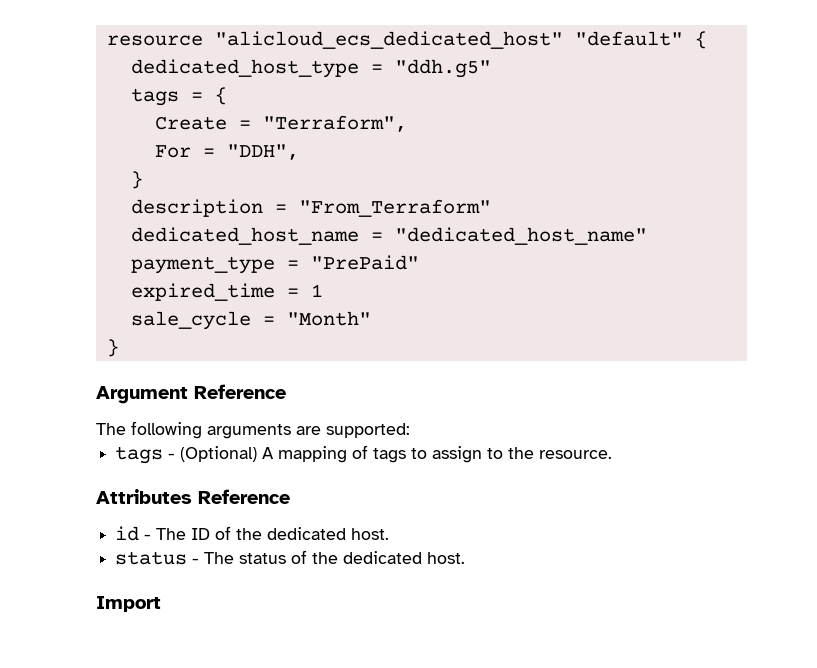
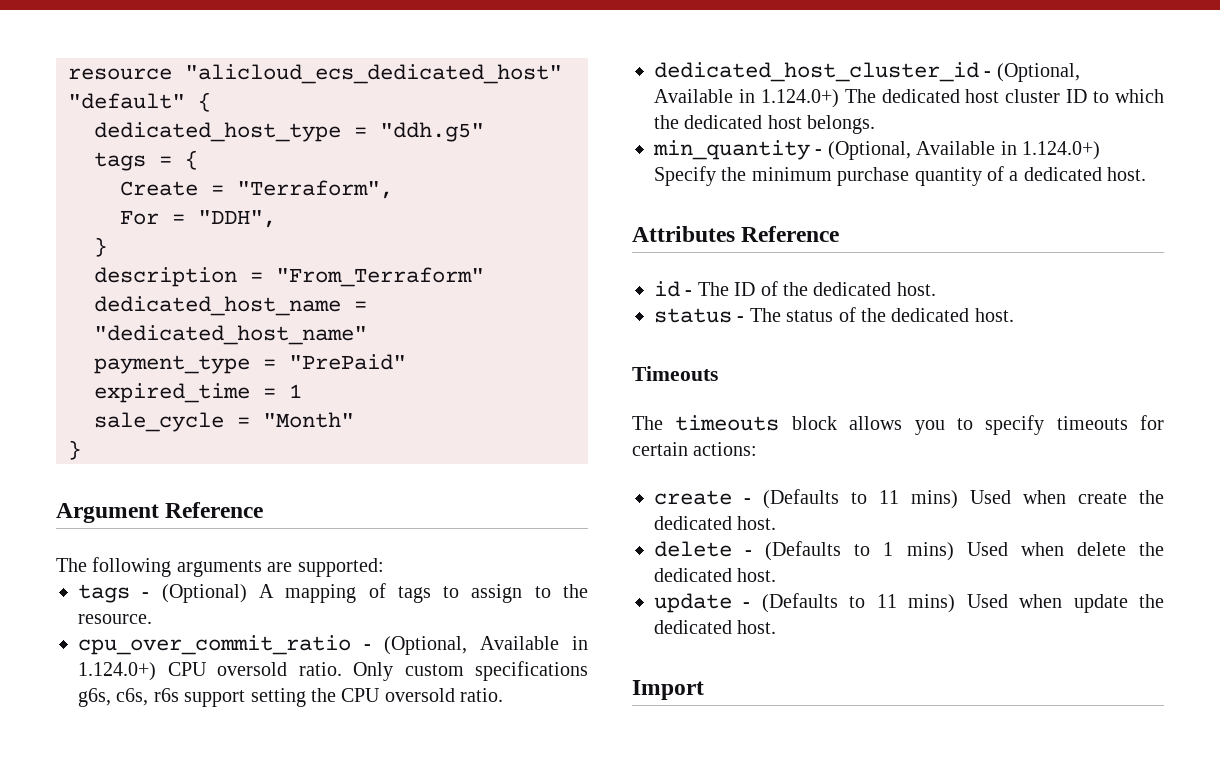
+ cpu_over_commit_ratio - (Optional, Available in 1.124.0+) CPU oversold ratio. Only custom specifications g6s, c6s, r6s support setting the CPU oversold ratio.
+ dedicated_host_cluster_id - (Optional, Available in 1.124.0+) The dedicated host cluster ID to which the dedicated host belongs.
+ min_quantity - (Optional, Available in 1.124.0+) Specify the minimum purchase quantity of a dedicated host.
+ Timeouts
+ The timeouts block allows you to specify timeouts for certain actions:
+ create - (Defaults to 11 mins) Used when create the dedicated host.
+ delete - (Defaults to 1 mins) Used when delete the dedicated host.
+ update - (Defaults to 11 mins) Used when update the dedicated host.

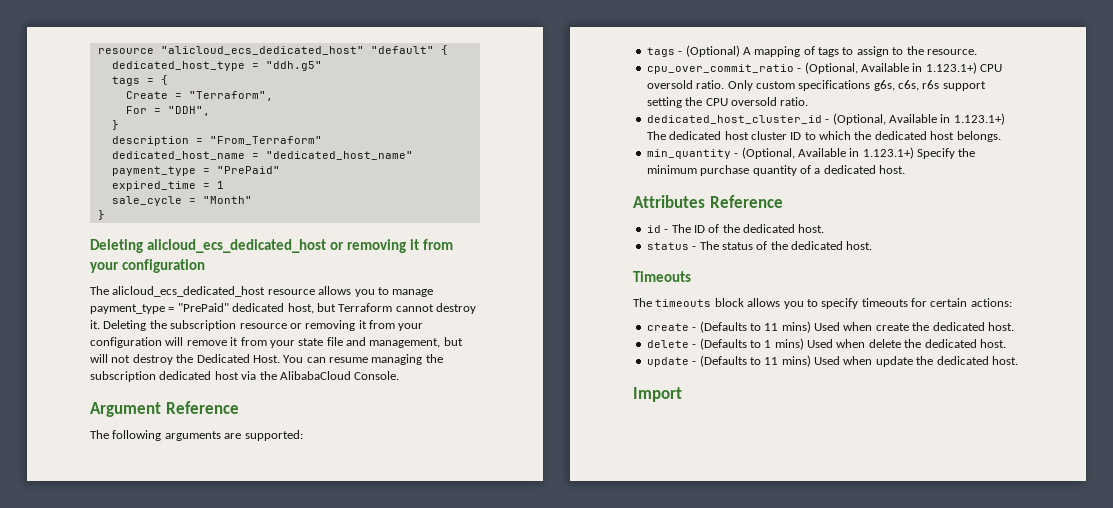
+ Deleting alicloud_ecs_dedicated_host or removing it from your configuration
+ The alicloud_ecs_dedicated_host resource allows you to manage payment_type = "PrePaid" dedicated host, but Terraform cannot destroy it. Deleting the subscription resource or removing it from your configuration will remove it from your state file and management, but will not destroy the Dedicated Host. You can resume managing the subscription dedicated host via the AlibabaCloud Console.
- cpu_over_commit_ratio - (Optional, Available in 1.124.0+) CPU oversold ratio.
+ cpu_over_commit_ratio - (Optional, Available in 1.123.1+) CPU oversold ratio.
- dedicated_host_cluster_id - (Optional, Available in 1.124.0+) The dedicated host cluster ID to which the dedicated host belongs.
+ dedicated_host_cluster_id - (Optional, Available in 1.123.1+) The dedicated host cluster ID to which the dedicated host belongs.
- min_quantity - (Optional, Available in 1.124.0+) Specify the minimum purchase quantity of a dedicated host.
+ min_quantity - (Optional, Available in 1.123.1+) Specify the minimum purchase quantity of a dedicated host.

